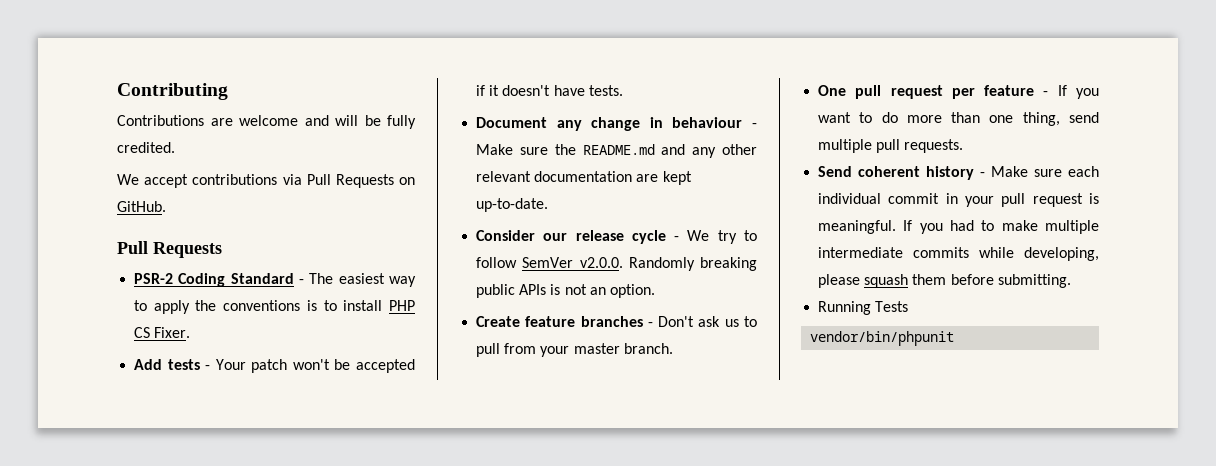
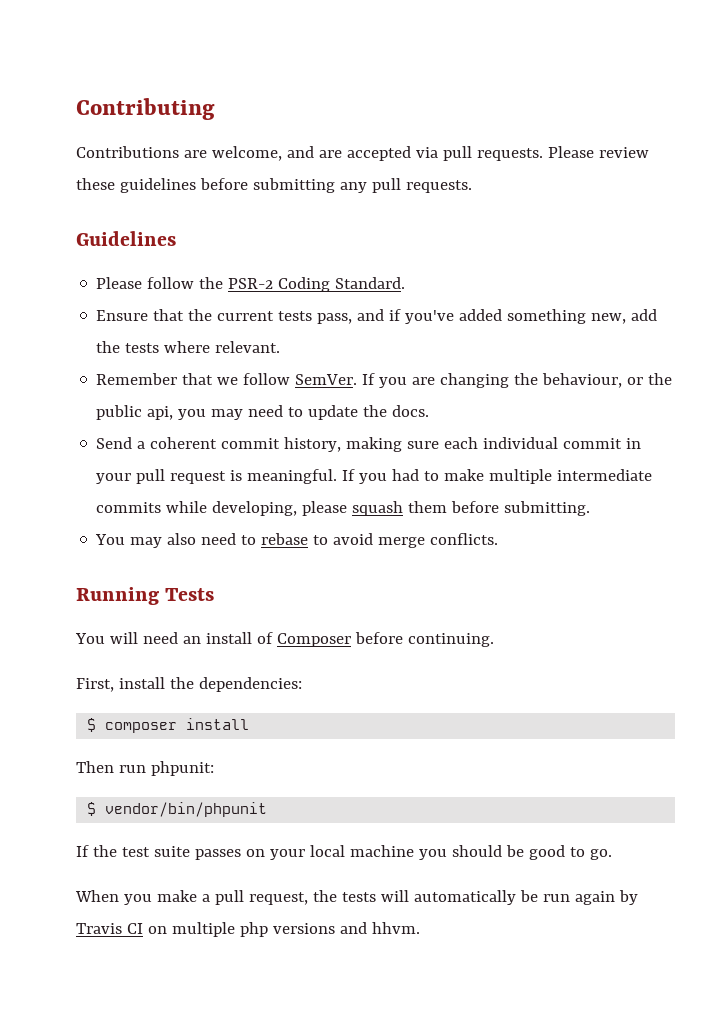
- Contributions are welcome and will be fully credited.
- We accept contributions via Pull Requests on GitHub.
- Pull Requests
- PSR-2 Coding Standard - The easiest way to apply the conventions is to install PHP CS Fixer.
- Add tests - Your patch won't be accepted if it doesn't have tests.
- Document any change in behaviour - Make sure the README.md and any other relevant documentation are kept up-to-date.
- Consider our release cycle - We try to follow SemVer v2.0.0. Randomly breaking public APIs is not an option.
- Create feature branches - Don't ask us to pull from your master branch.
- One pull request per feature - If you want to do more than one thing, send multiple pull requests.
- Send coherent history - Make sure each individual commit in your pull request is meaningful.
+ Contributions are welcome, and are accepted via pull requests. Please review these guidelines before submitting any pull requests.
+ Guidelines
+ Please follow the PSR-2 Coding Standard.
+ Ensure that the current tests pass, and if you've added something new, add the tests where relevant.
+ Remember that we follow SemVer. If you are changing the behaviour, or the public api, you may need to update the docs.
+ Send a coherent commit history, making sure each individual commit in your pull request is meaningful.
+ You may also need to rebase to avoid merge conflicts.
  Running Tests
- vendor/bin/phpunit
+ You will need an install of Composer before continuing.
+ First, install the dependencies:
+ $ composer install
+ Then run phpunit:
+ $ vendor/bin/phpunit
+ If the test suite passes on your local machine you should be good to go.
+ When you make a pull request, the tests will automatically be run again by Travis CI on multiple php versions and hhvm.

